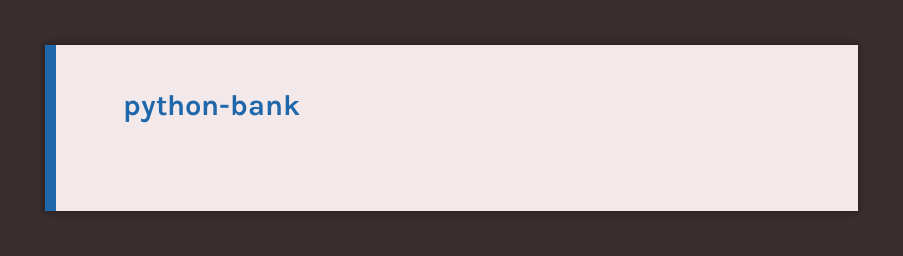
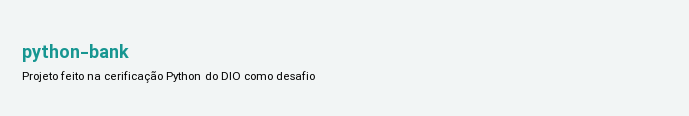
+ Projeto feito na cerificação Python do DIO como desafio

